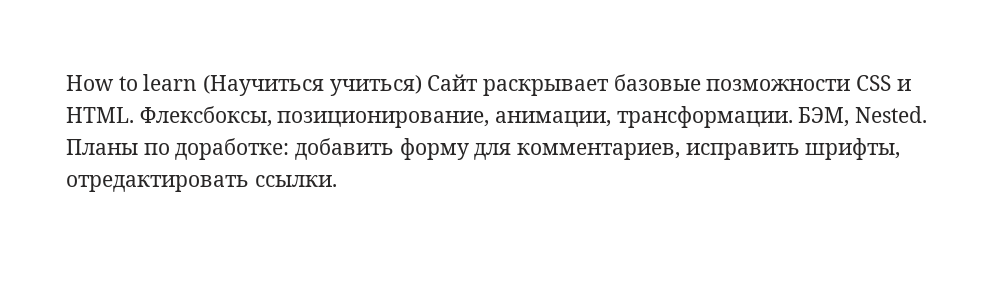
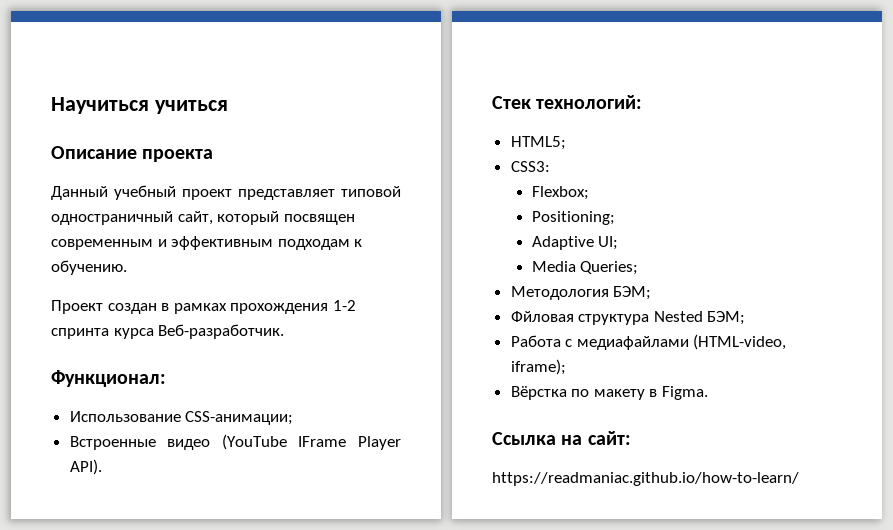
- How to learn (Научиться учиться) Сайт раскрывает базовые позможности CSS и HTML. Флексбоксы, позиционирование, анимации, трансформации. БЭМ, Nested. Планы по доработке: добавить форму для комментариев, исправить шрифты, отредактировать ссылки.
+ Научиться учиться
+ Описание проекта
+ Данный учебный проект представляет типовой одностраничный сайт, который посвящен современным и эффективным подходам к обучению.
+ Проект создан в рамках прохождения 1-2 спринта курса Веб-разработчик.
+ Функционал:
+ Использование CSS-анимации;
+ Встроенные видео (YouTube IFrame Player API).
+ Стек технологий:
+ HTML5;
+ CSS3:
+ Flexbox;
+ Positioning;
+ Adaptive UI;
+ Media Queries;
+ Методология БЭМ;
+ Фйловая структура Nested БЭМ;
+ Работа с медиафайлами (HTML-video, iframe);
+ Вёрстка по макету в Figma.
+ Ссылка на сайт:
+ https://readmaniac.github.io/how-to-learn/

